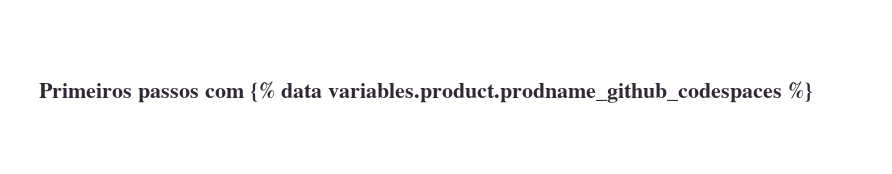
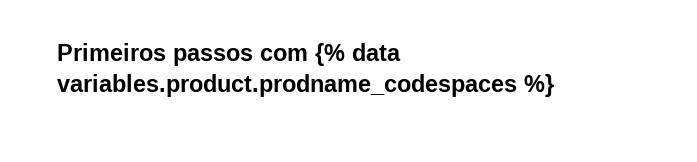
- Primeiros passos com {% data variables.product.prodname_github_codespaces %}
+ Primeiros passos com {% data variables.product.prodname_codespaces %}

